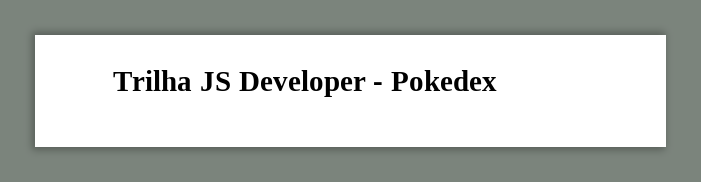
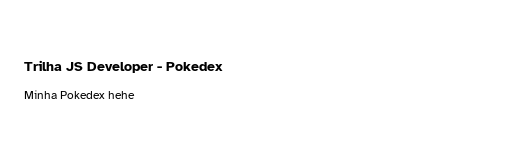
+ Minha Pokedex hehe

